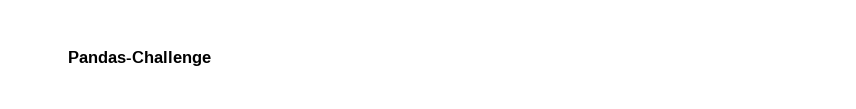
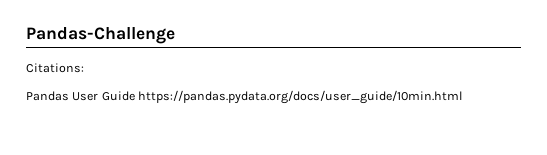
+ Citations:
+ Pandas User Guide https://pandas.pydata.org/docs/user_guide/10min.html

